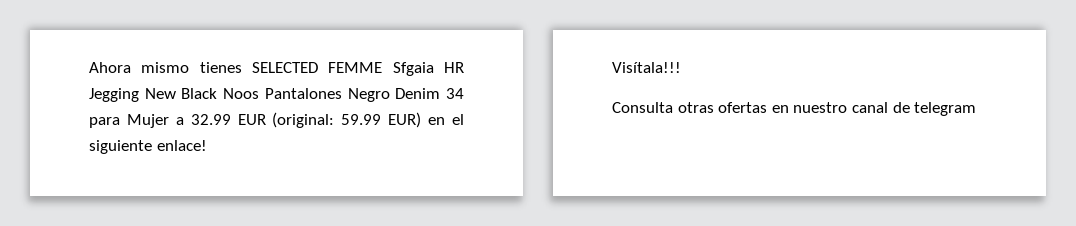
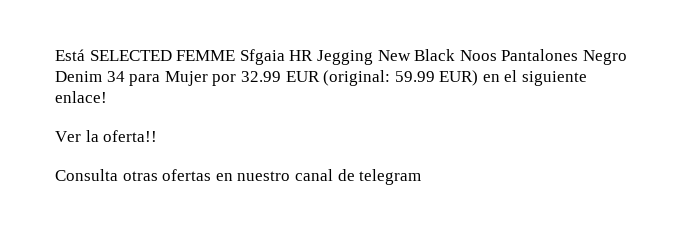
- Ahora mismo tienes SELECTED FEMME Sfgaia HR Jegging New Black Noos Pantalones Negro Denim 34 para Mujer a 32.99 EUR (original: 59.99 EUR) en el siguiente enlace!
+ Está SELECTED FEMME Sfgaia HR Jegging New Black Noos Pantalones Negro Denim 34 para Mujer por 32.99 EUR (original: 59.99 EUR) en el siguiente enlace!
- Visítala!!!
+ Ver la oferta!!

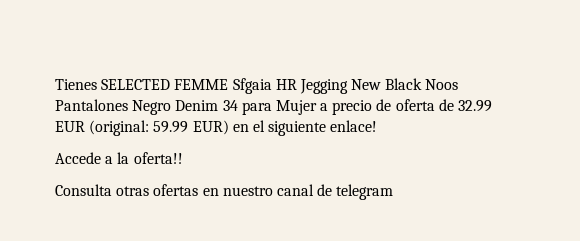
- Está SELECTED FEMME Sfgaia HR Jegging New Black Noos Pantalones Negro Denim 34 para Mujer por 32.99 EUR (original: 59.99 EUR) en el siguiente enlace!
+ Tienes SELECTED FEMME Sfgaia HR Jegging New Black Noos Pantalones Negro Denim 34 para Mujer a precio de oferta de 32.99 EUR (original: 59.99 EUR) en el siguiente enlace!
- Ver la oferta!!
+ Accede a la oferta!!

